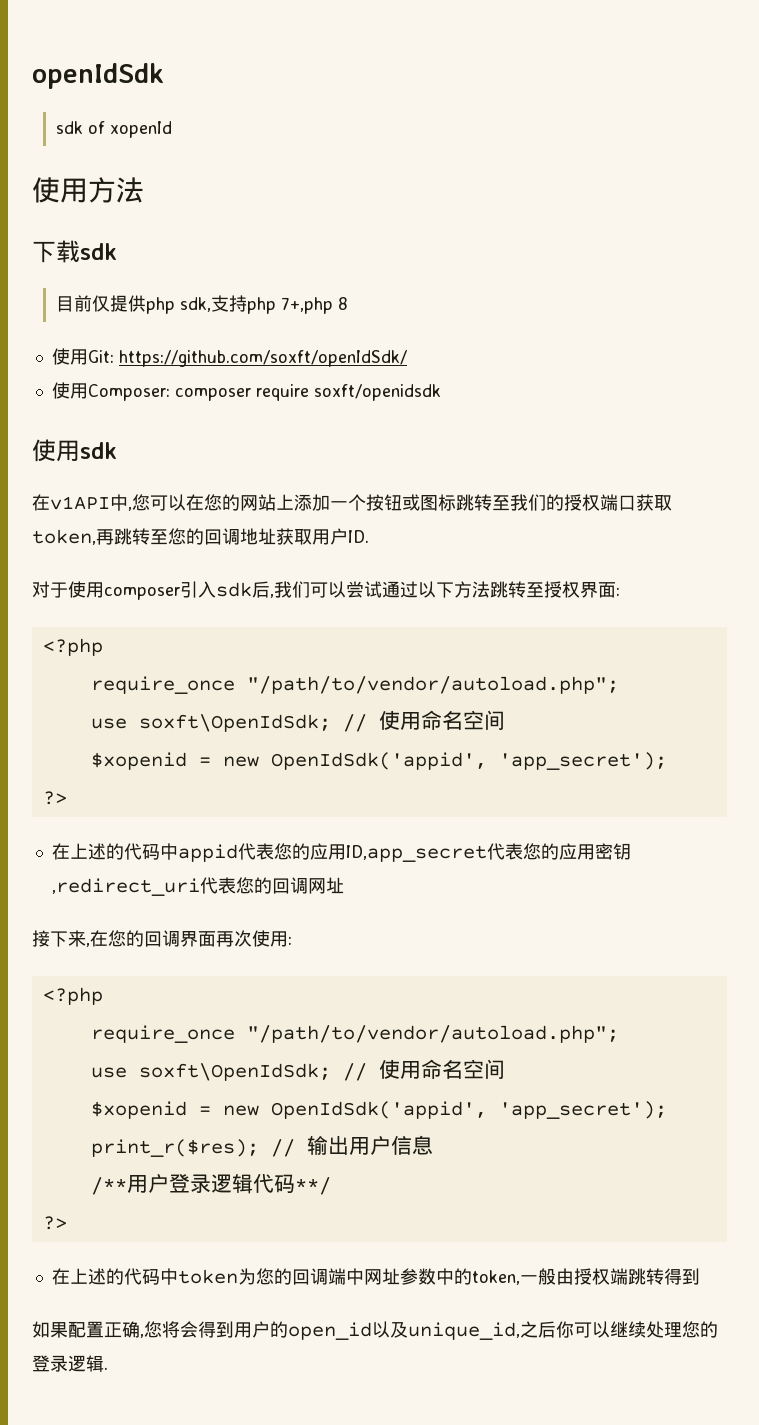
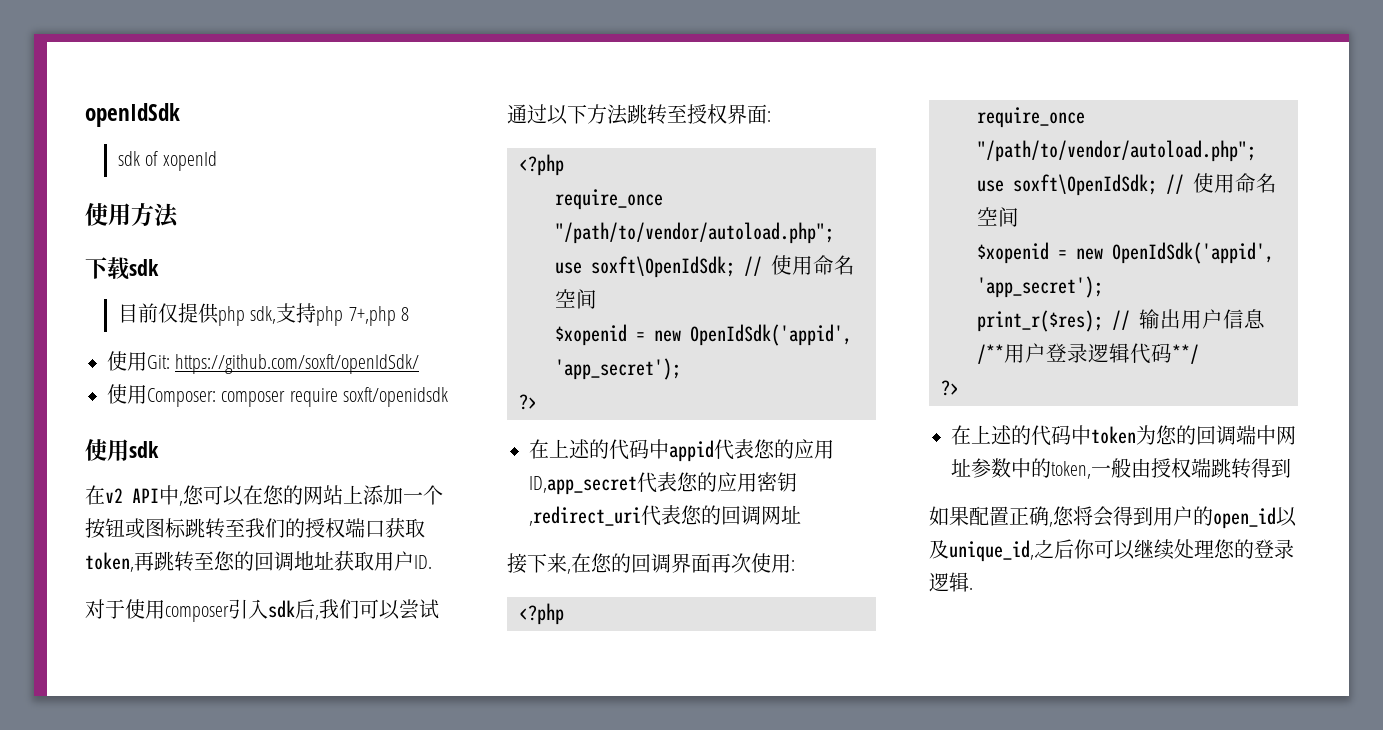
- 在v1API中,您可以在您的网站上添加一个按钮或图标跳转至我们的授权端口获取token,再跳转至您的回调地址获取用户ID.
+ 在v2 API中,您可以在您的网站上添加一个按钮或图标跳转至我们的授权端口获取token,再跳转至您的回调地址获取用户ID.

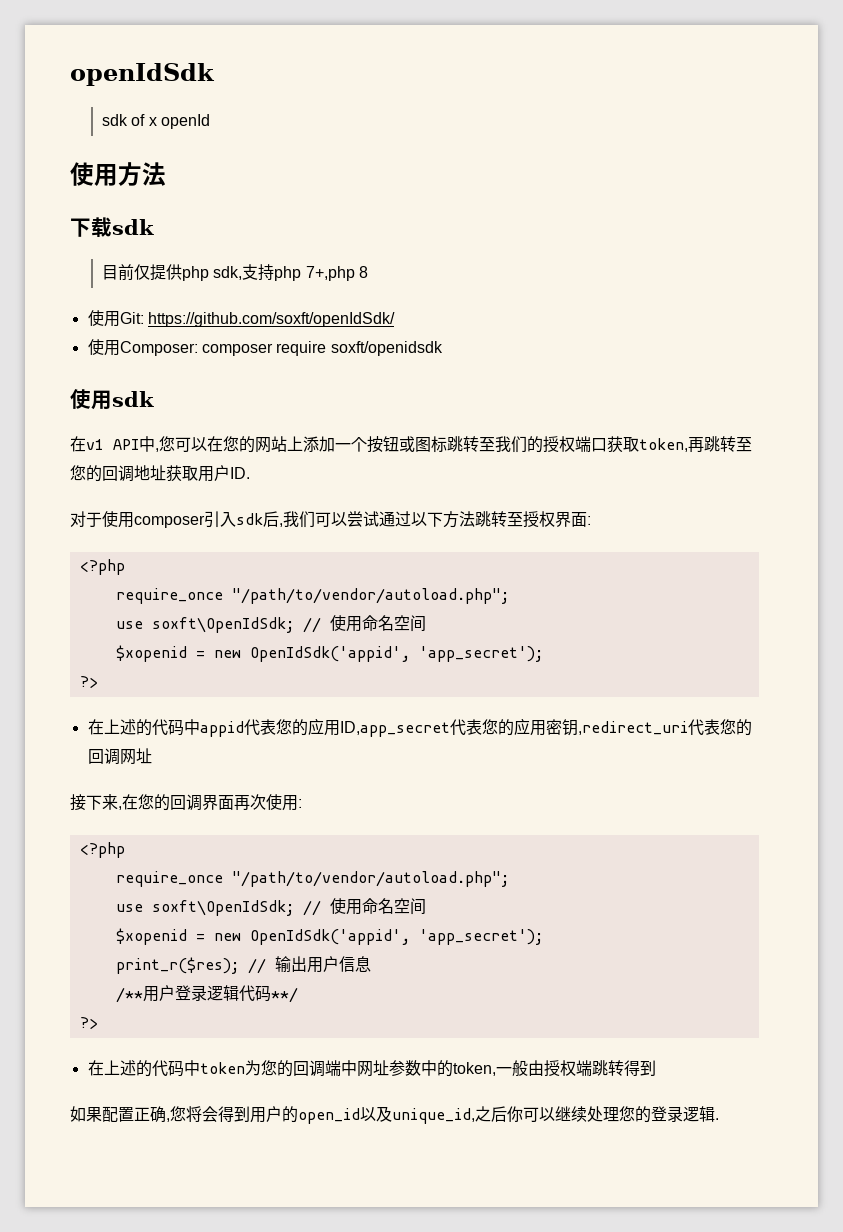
- sdk of xopenId
+ sdk of x openId
- 在v2 API中,您可以在您的网站上添加一个按钮或图标跳转至我们的授权端口获取token,再跳转至您的回调地址获取用户ID.
+ 在v1 API中,您可以在您的网站上添加一个按钮或图标跳转至我们的授权端口获取token,再跳转至您的回调地址获取用户ID.

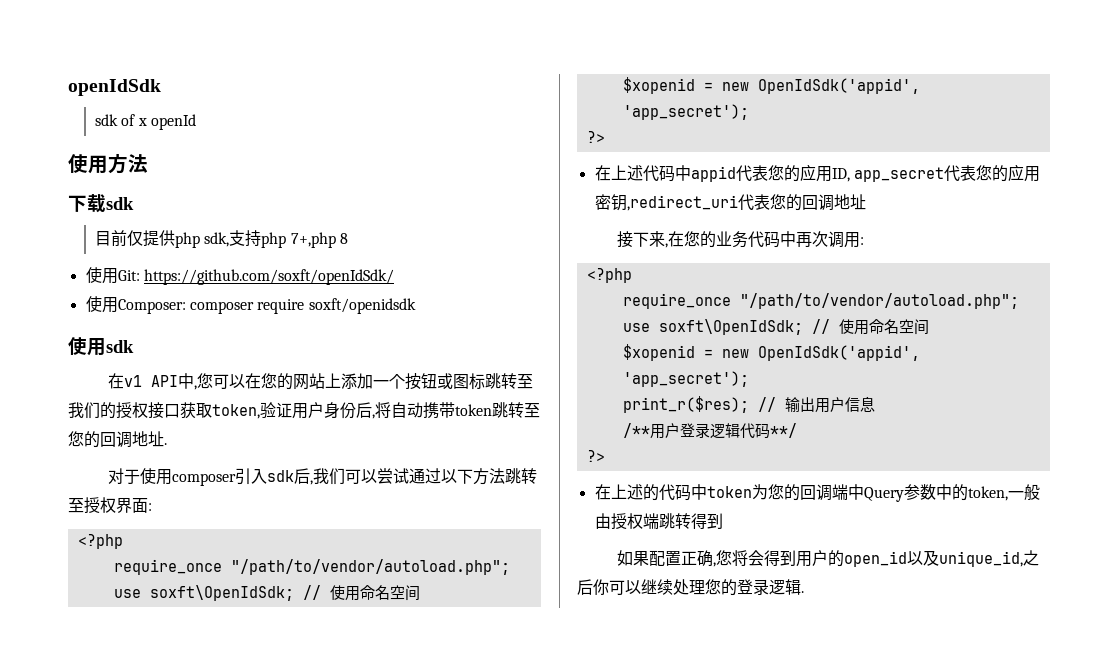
- 在v1 API中,您可以在您的网站上添加一个按钮或图标跳转至我们的授权端口获取token,再跳转至您的回调地址获取用户ID.
+ 在v1 API中,您可以在您的网站上添加一个按钮或图标跳转至我们的授权接口获取token,验证用户身份后,将自动携带token跳转至您的回调地址.
- 在上述的代码中appid代表您的应用ID,app_secret代表您的应用密钥,redirect_uri代表您的回调网址
+ 在上述代码中appid代表您的应用ID, app_secret代表您的应用密钥,redirect_uri代表您的回调地址
- 接下来,在您的回调界面再次使用:
+ 接下来,在您的业务代码中再次调用:
- 在上述的代码中token为您的回调端中网址参数中的token,一般由授权端跳转得到
+ 在上述的代码中token为您的回调端中Query参数中的token,一般由授权端跳转得到

